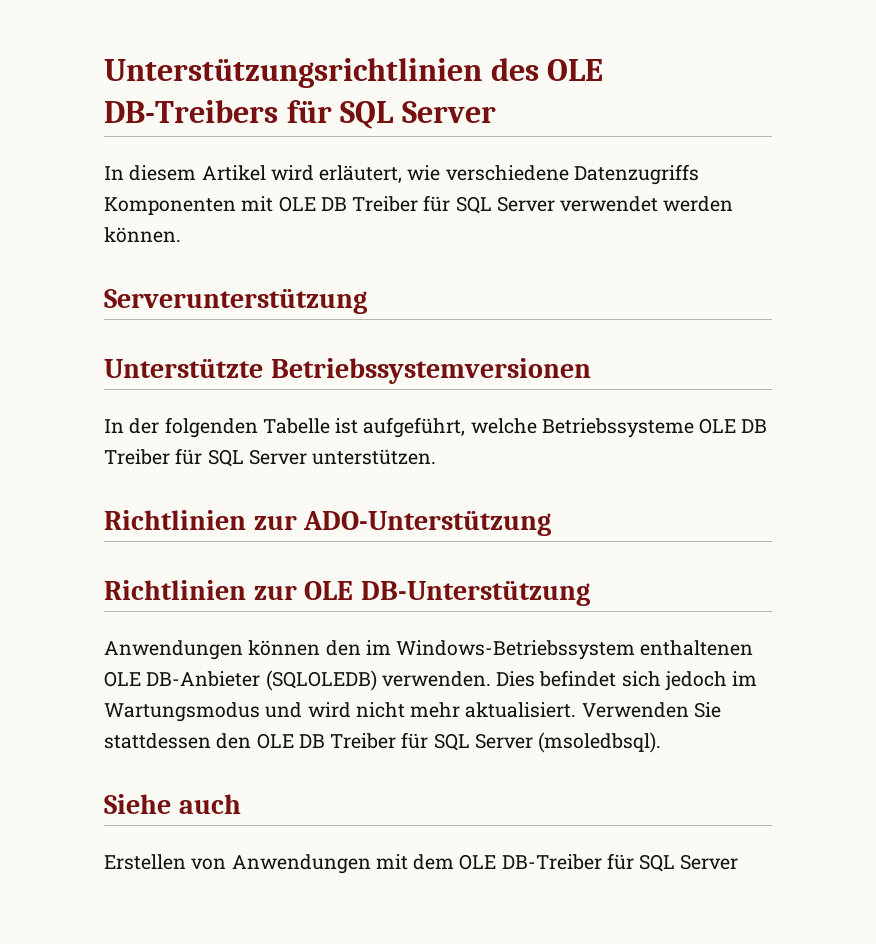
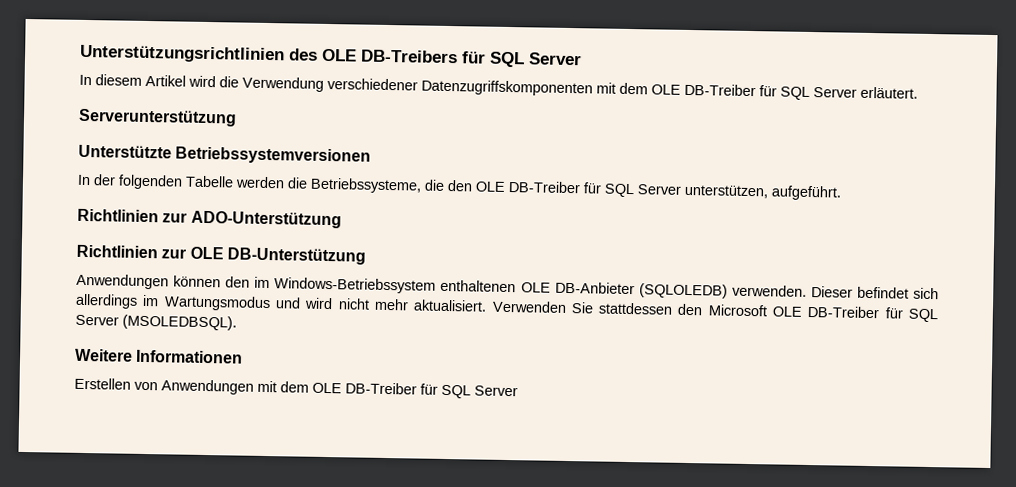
- In diesem Artikel wird erläutert, wie verschiedene Datenzugriffs Komponenten mit OLE DB Treiber für SQL Server verwendet werden können.
+ In diesem Artikel wird die Verwendung verschiedener Datenzugriffskomponenten mit dem OLE DB-Treiber für SQL Server erläutert.
- In der folgenden Tabelle ist aufgeführt, welche Betriebssysteme OLE DB Treiber für SQL Server unterstützen.
+ In der folgenden Tabelle werden die Betriebssysteme, die den OLE DB-Treiber für SQL Server unterstützen, aufgeführt.
- Dies befindet sich jedoch im Wartungsmodus und wird nicht mehr aktualisiert.
+ Dieser befindet sich allerdings im Wartungsmodus und wird nicht mehr aktualisiert.
- Verwenden Sie stattdessen den OLE DB Treiber für SQL Server (msoledbsql).
- Siehe auch
+ Verwenden Sie stattdessen den Microsoft OLE DB-Treiber für SQL Server (MSOLEDBSQL).
+ Weitere Informationen

